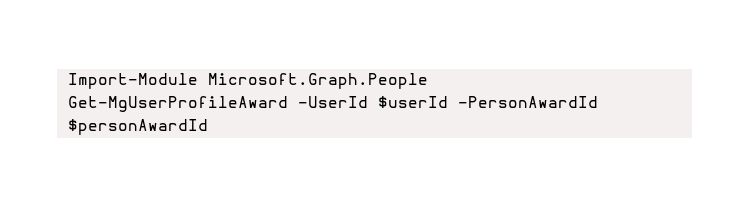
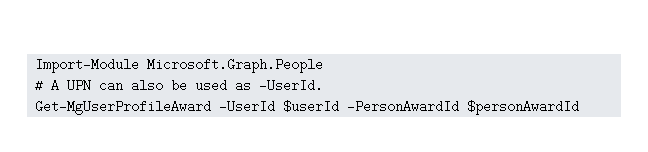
+ # A UPN can also be used as -UserId.

